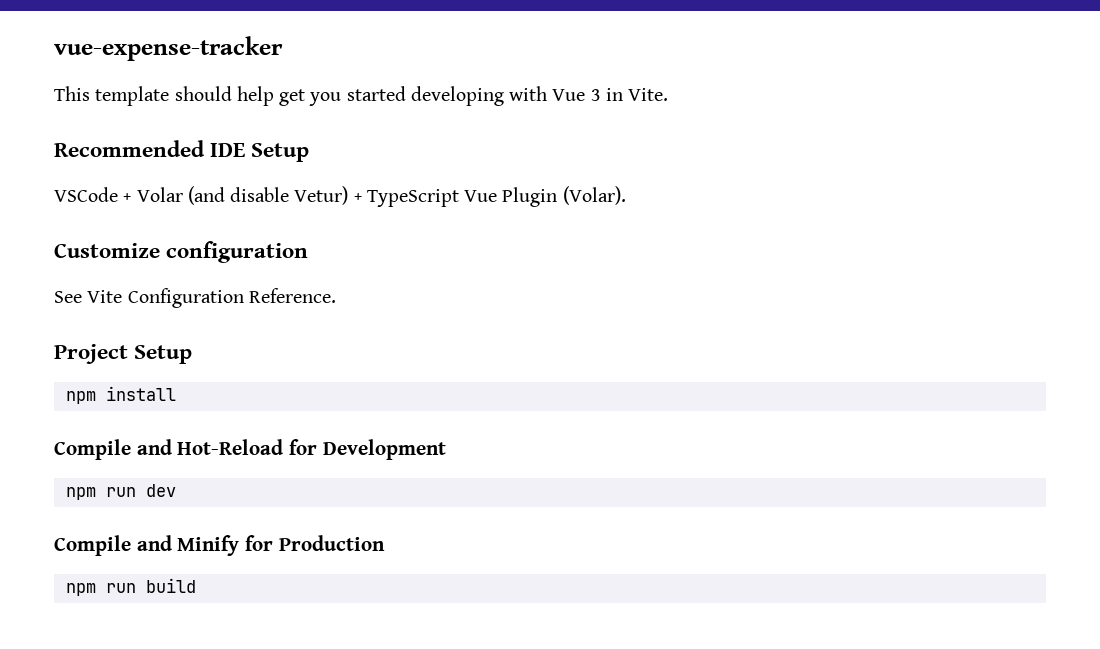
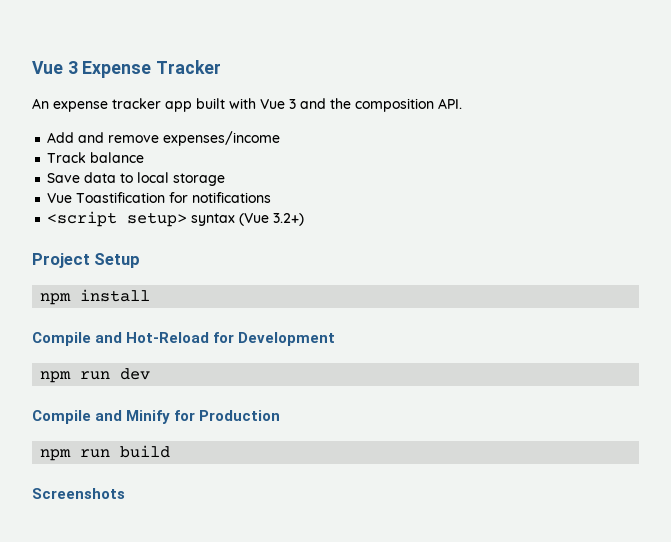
- vue-expense-tracker
- This template should help get you started developing with Vue 3 in Vite.
- Recommended IDE Setup
- VSCode + Volar (and disable Vetur) + TypeScript Vue Plugin (Volar).
- Customize configuration
- See Vite Configuration Reference.
+ Vue 3 Expense Tracker
+ An expense tracker app built with Vue 3 and the composition API.
+ Add and remove expenses/income
+ Track balance
+ Save data to local storage
+ Vue Toastification for notifications
+ <script setup> syntax (Vue 3.2+)
+ Screenshots

